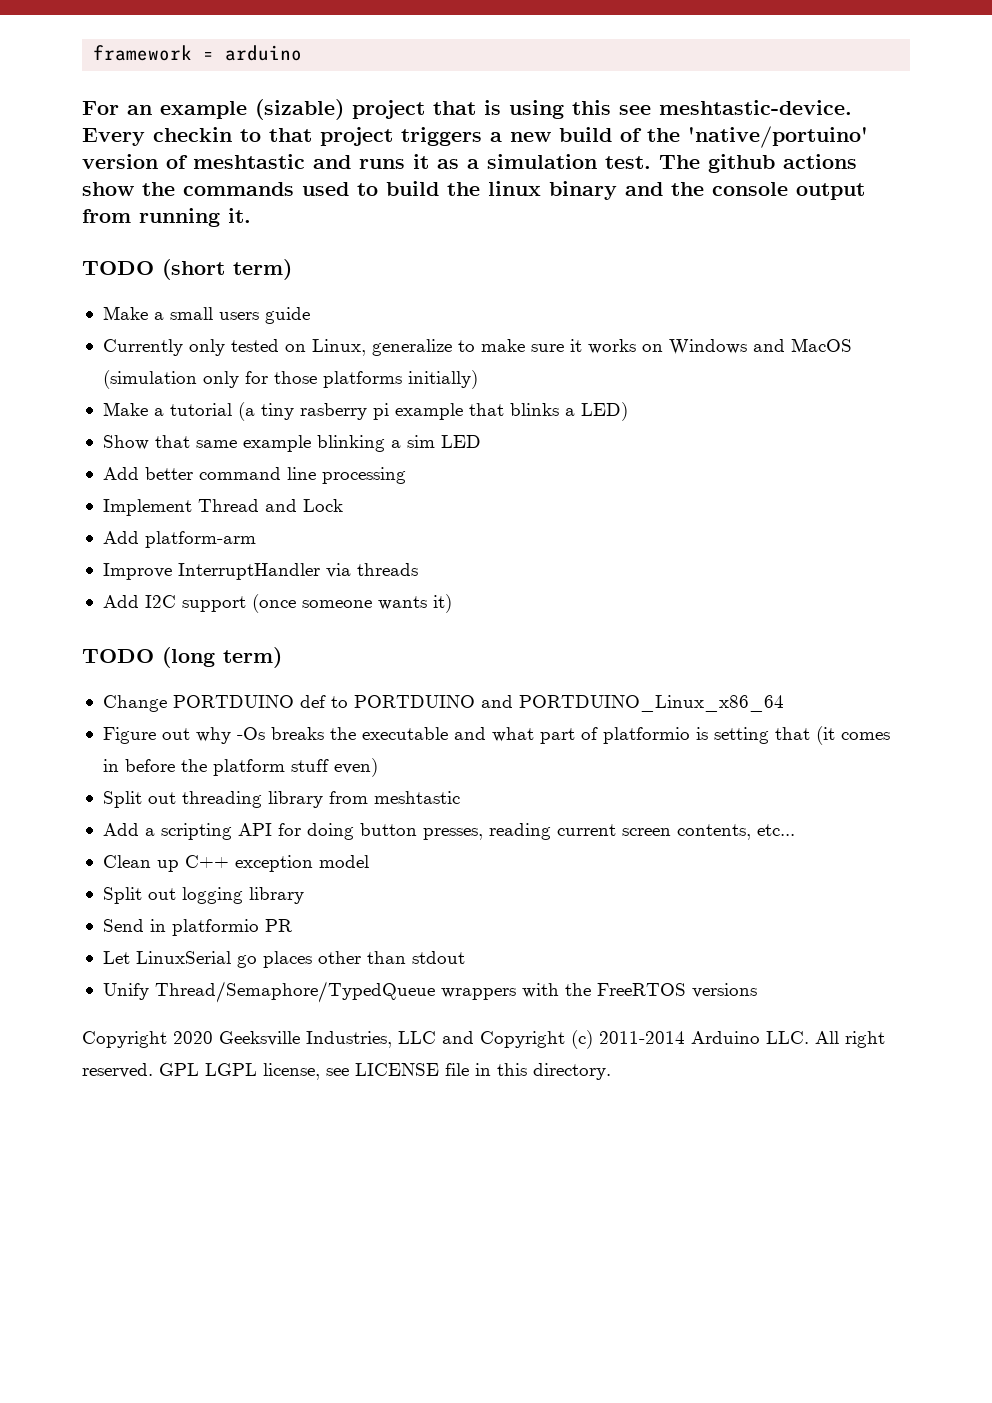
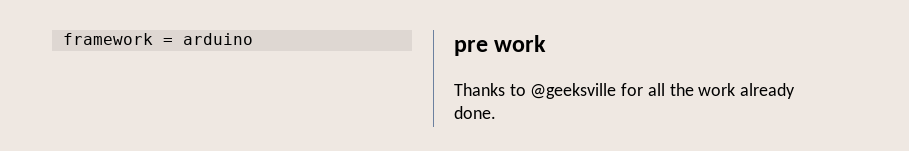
- For an example (sizable) project that is using this see meshtastic-device. Every checkin to that project triggers a new build of the 'native/portuino' version of meshtastic and runs it as a simulation test. The github actions show the commands used to build the linux binary and the console output from running it.
- TODO (short term)
- Make a small users guide
- Currently only tested on Linux, generalize to make sure it works on Windows and MacOS (simulation only for those platforms initially)
- Make a tutorial (a tiny rasberry pi example that blinks a LED)
- Show that same example blinking a sim LED
- Add better command line processing
- Implement Thread and Lock
- Add platform-arm
- Improve InterruptHandler via threads
- Add I2C support (once someone wants it)
- TODO (long term)
- Change PORTDUINO def to PORTDUINO and PORTDUINO_Linux_x86_64
- Figure out why -Os breaks the executable and what part of platformio is setting that (it comes in before the platform stuff even)
- Split out threading library from meshtastic
- Add a scripting API for doing button presses, reading current screen contents, etc...
- Clean up C++ exception model
- Split out logging library
- Send in platformio PR
- Let LinuxSerial go places other than stdout
- Unify Thread/Semaphore/TypedQueue wrappers with the FreeRTOS versions
- Copyright 2020 Geeksville Industries, LLC and Copyright (c) 2011-2014 Arduino LLC. All right reserved. GPL LGPL license, see LICENSE file in this directory.
+ pre work
+ Thanks to @geeksville for all the work already done.

